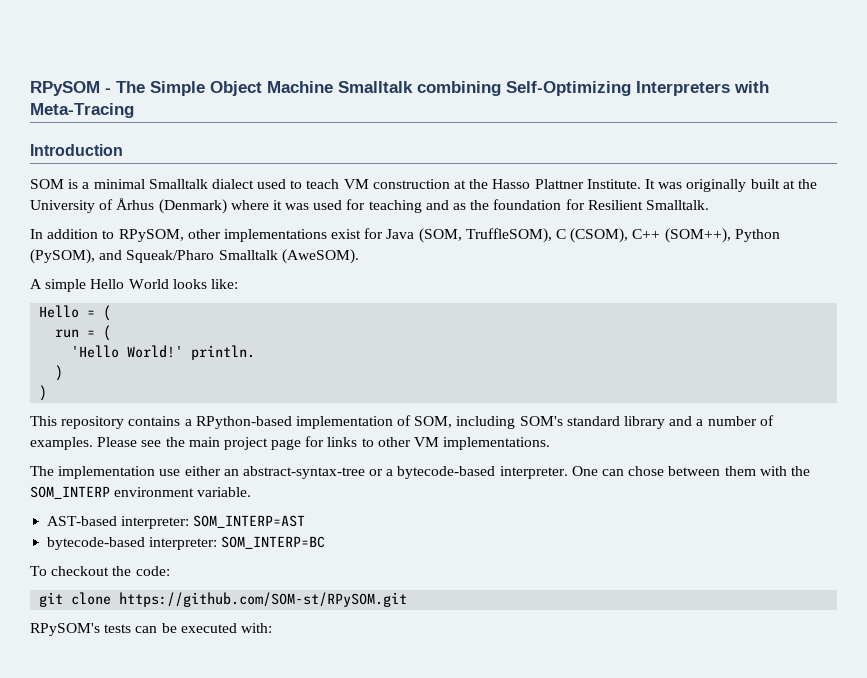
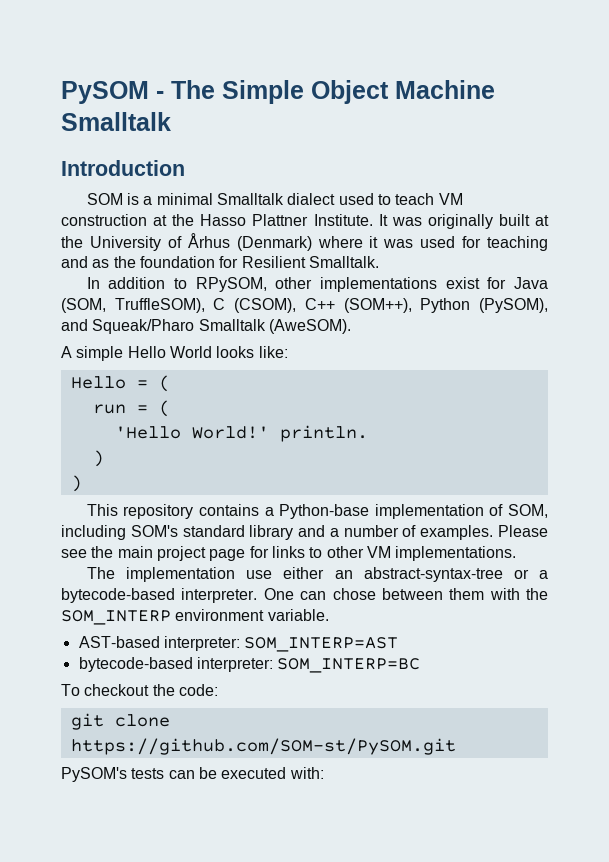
- RPySOM - The Simple Object Machine Smalltalk combining Self-Optimizing Interpreters with Meta-Tracing
+ PySOM - The Simple Object Machine Smalltalk
- This repository contains a RPython-based implementation of SOM, including SOM's standard library and a number of examples.
+ This repository contains a Python-base implementation of SOM, including SOM's standard library and a number of examples.
- git clone https://github.com/SOM-st/RPySOM.git
- RPySOM's tests can be executed with:
+ git clone https://github.com/SOM-st/PySOM.git
+ PySOM's tests can be executed with:

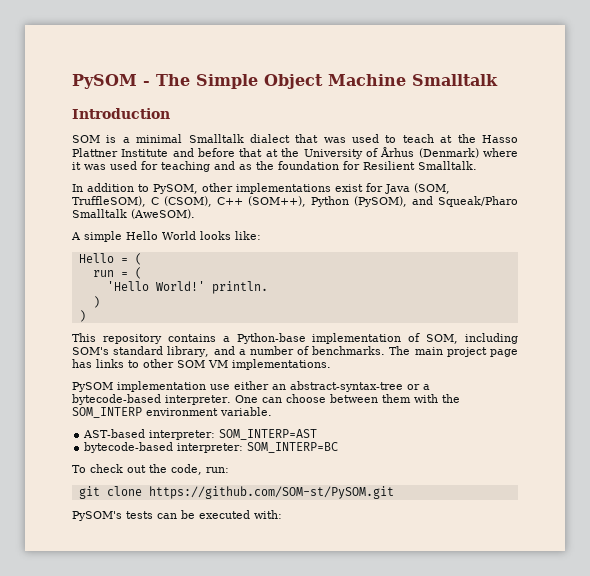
- SOM is a minimal Smalltalk dialect used to teach VM construction at the Hasso Plattner Institute. It was originally built at the University of Århus (Denmark) where it was used for teaching and as the foundation for Resilient Smalltalk.
+ SOM is a minimal Smalltalk dialect that was used to teach at the Hasso Plattner Institute and before that at the University of Århus (Denmark) where it was used for teaching and as the foundation for Resilient Smalltalk.
- In addition to RPySOM, other implementations exist for Java (SOM, TruffleSOM), C (CSOM), C++ (SOM++), Python (PySOM), and Squeak/Pharo Smalltalk (AweSOM).
+ In addition to PySOM, other implementations exist for Java (SOM, TruffleSOM), C (CSOM), C++ (SOM++), Python (PySOM), and Squeak/Pharo Smalltalk (AweSOM).
- This repository contains a Python-base implementation of SOM, including SOM's standard library and a number of examples. Please see the main project page for links to other VM implementations.
+ This repository contains a Python-base implementation of SOM, including SOM's standard library, and a number of benchmarks. The main project page has links to other SOM VM implementations.
- The implementation use either an abstract-syntax-tree or a bytecode-based interpreter.
+ PySOM implementation use either an abstract-syntax-tree or a bytecode-based interpreter.
- One can chose between them with the SOM_INTERP environment variable.
+ One can choose between them with the SOM_INTERP environment variable.
- To checkout the code:
+ To check out the code, run:

